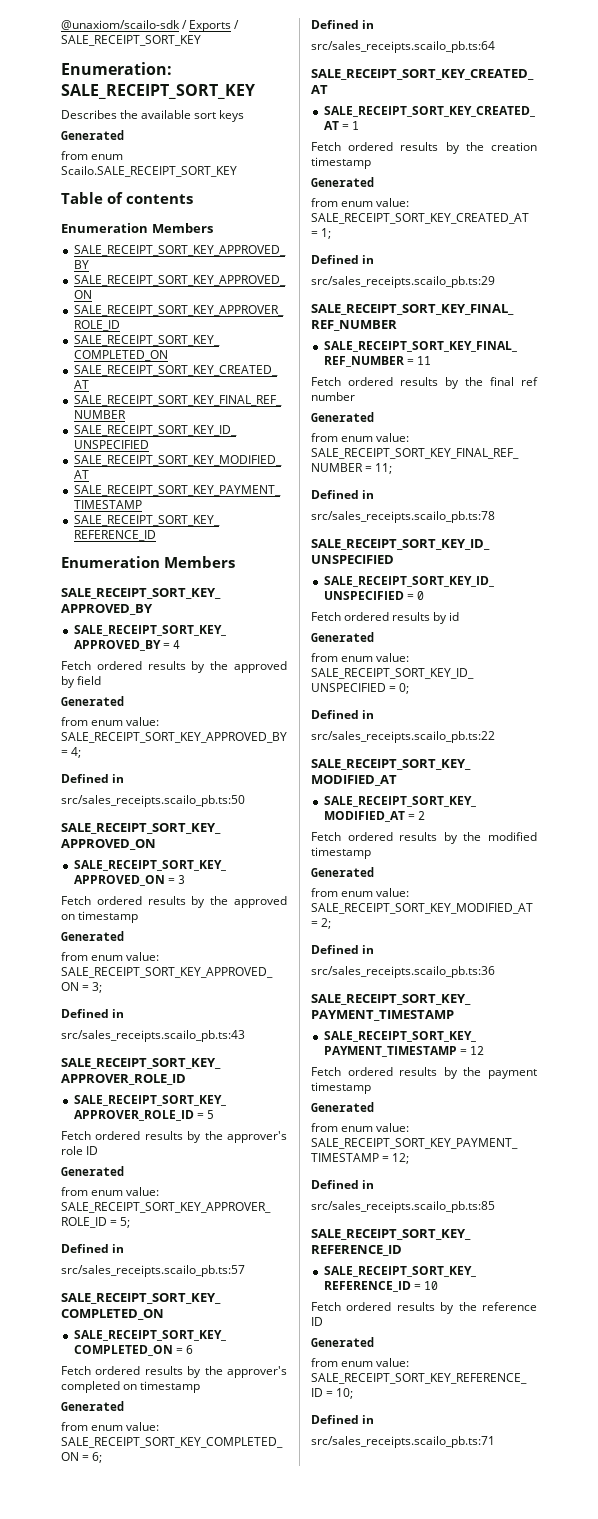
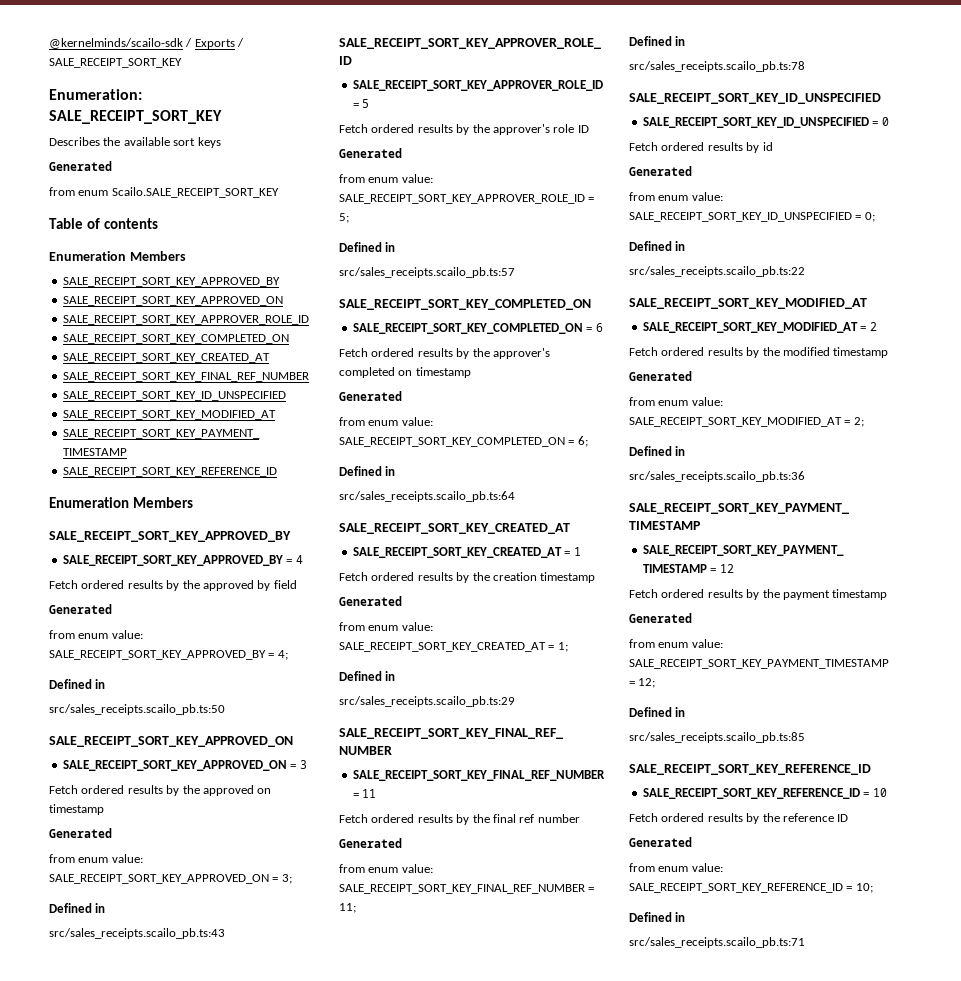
- @unaxiom/scailo-sdk / Exports / SALE_RECEIPT_SORT_KEY
+ @kernelminds/scailo-sdk / Exports / SALE_RECEIPT_SORT_KEY

